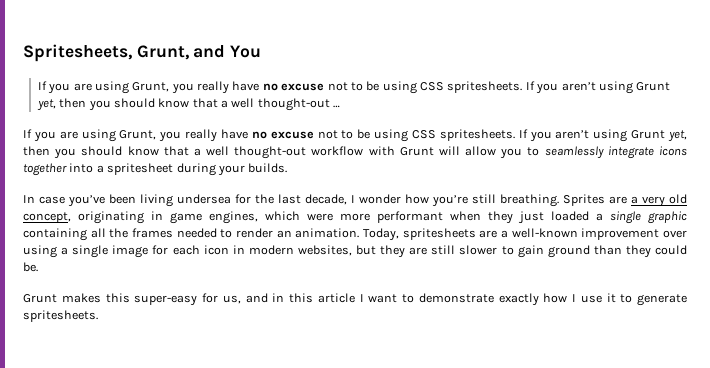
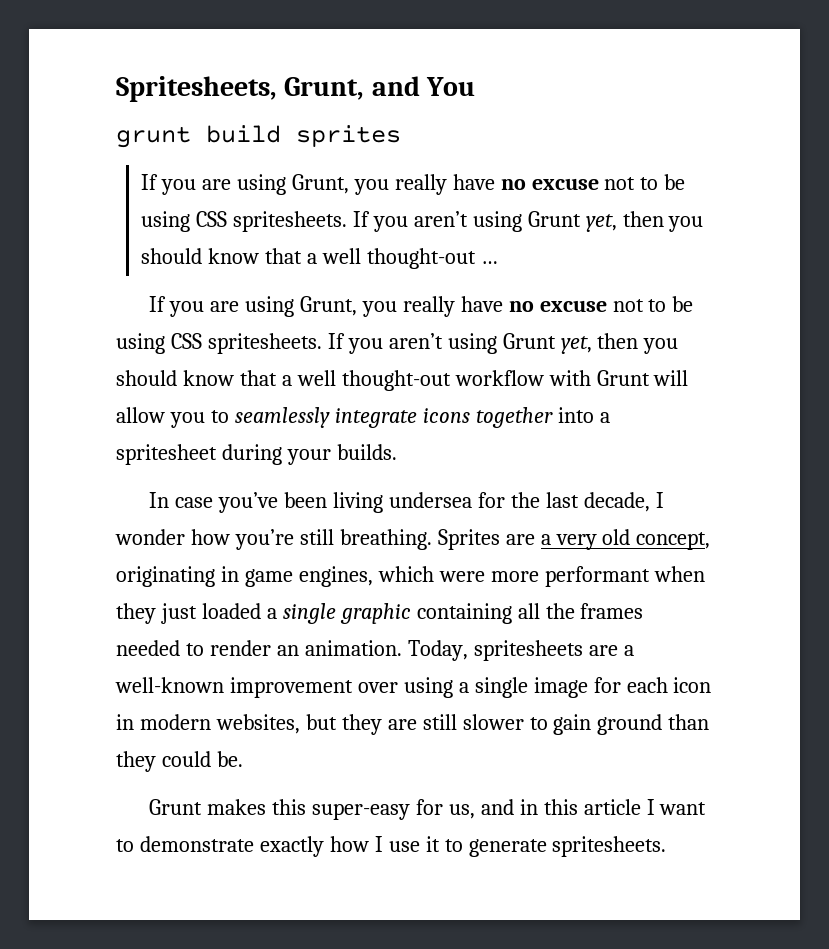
+ grunt build sprites

